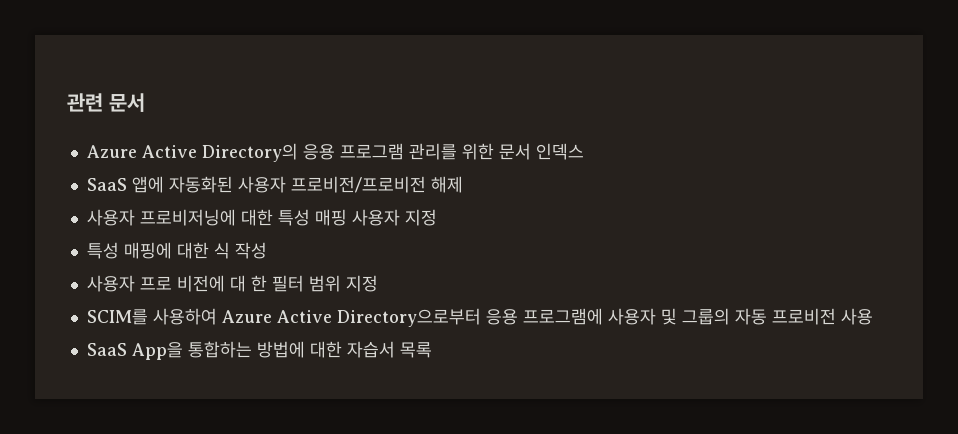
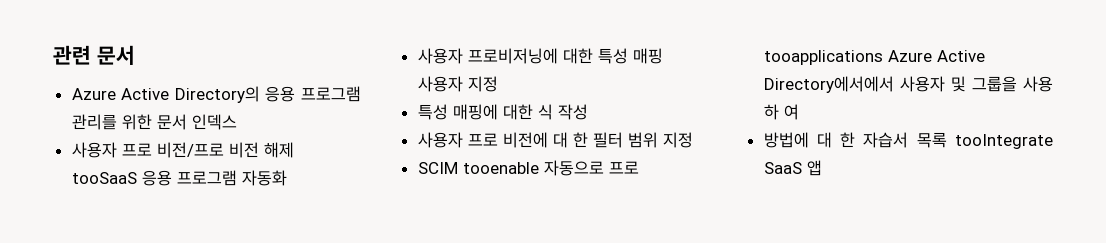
- SaaS 앱에 자동화된 사용자 프로비전/프로비전 해제
+ 사용자 프로 비전/프로 비전 해제 tooSaaS 응용 프로그램 자동화
- SCIM를 사용하여 Azure Active Directory으로부터 응용 프로그램에 사용자 및 그룹의 자동 프로비전 사용
- SaaS App을 통합하는 방법에 대한 자습서 목록
+ SCIM tooenable 자동으로 프로 tooapplications Azure Active Directory에서에서 사용자 및 그룹을 사용 하 여
+ 방법에 대 한 자습서 목록 tooIntegrate SaaS 앱

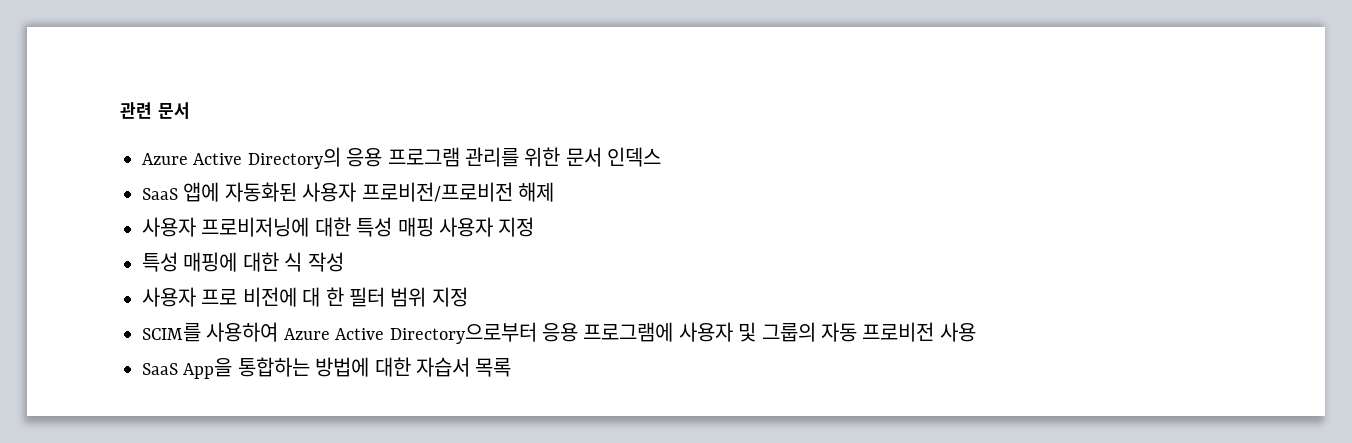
- 사용자 프로 비전/프로 비전 해제 tooSaaS 응용 프로그램 자동화
+ SaaS 앱에 자동화된 사용자 프로비전/프로비전 해제
- SCIM tooenable 자동으로 프로 tooapplications Azure Active Directory에서에서 사용자 및 그룹을 사용 하 여
- 방법에 대 한 자습서 목록 tooIntegrate SaaS 앱
+ SCIM를 사용하여 Azure Active Directory으로부터 응용 프로그램에 사용자 및 그룹의 자동 프로비전 사용
+ SaaS App을 통합하는 방법에 대한 자습서 목록

